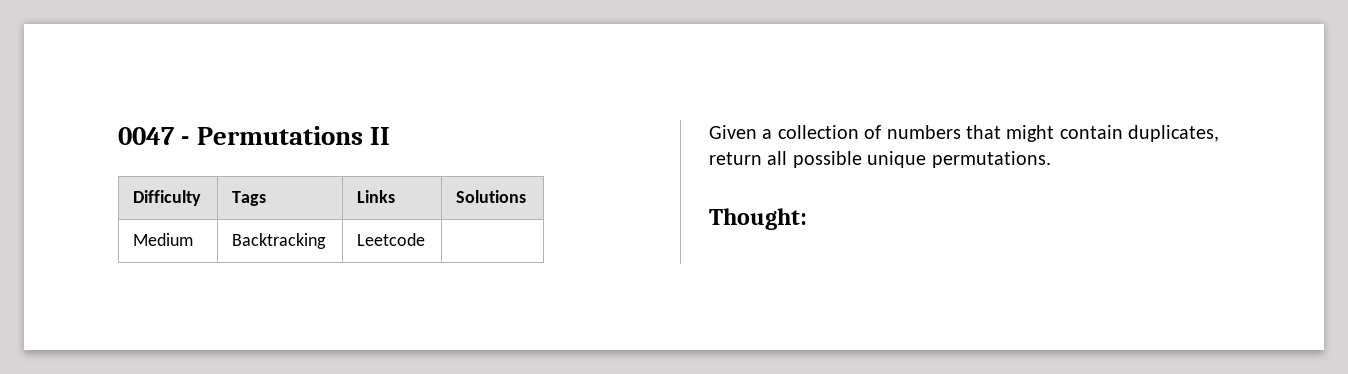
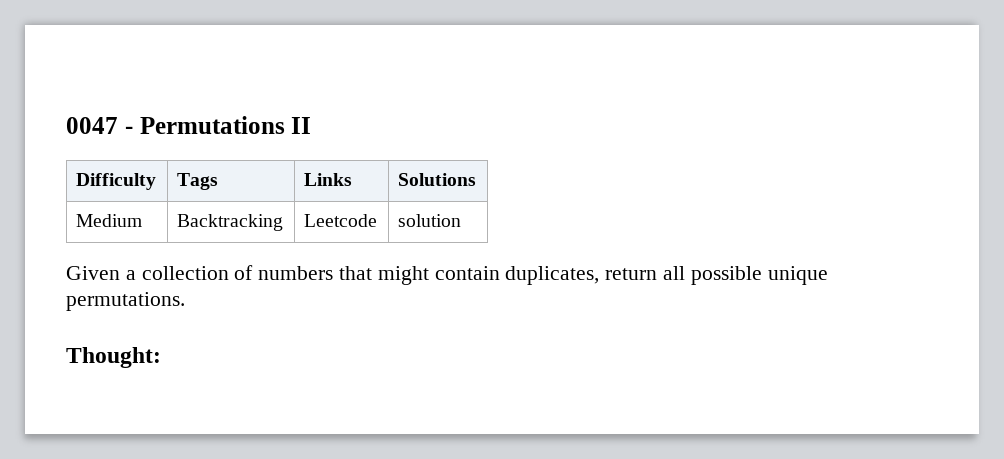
- Medium | Backtracking | Leetcode |
+ Medium | Backtracking | Leetcode | solution

